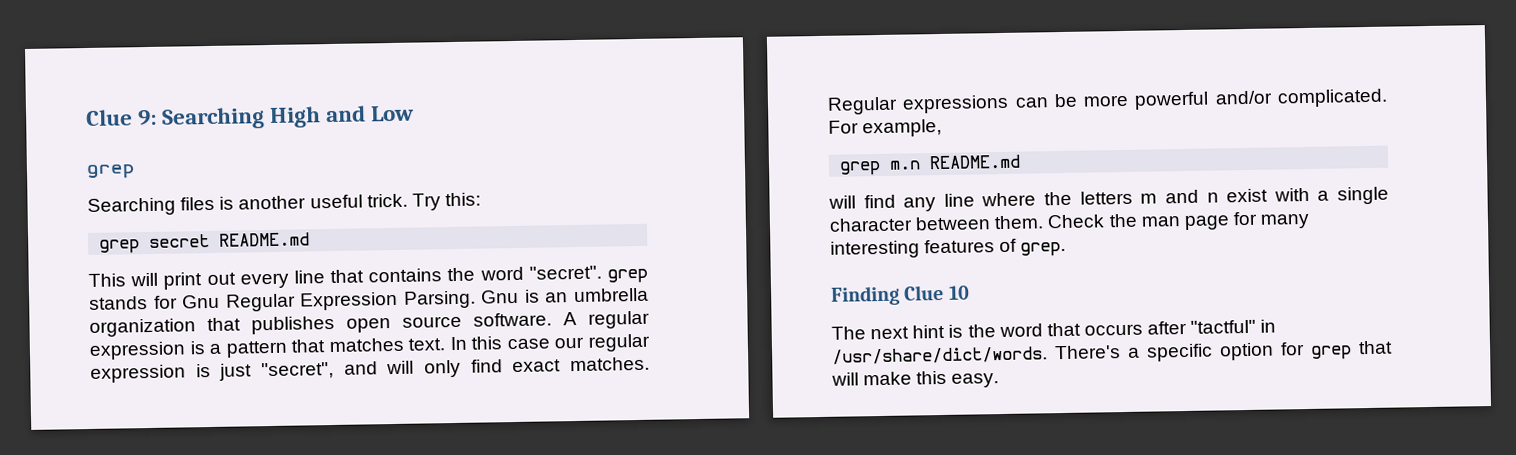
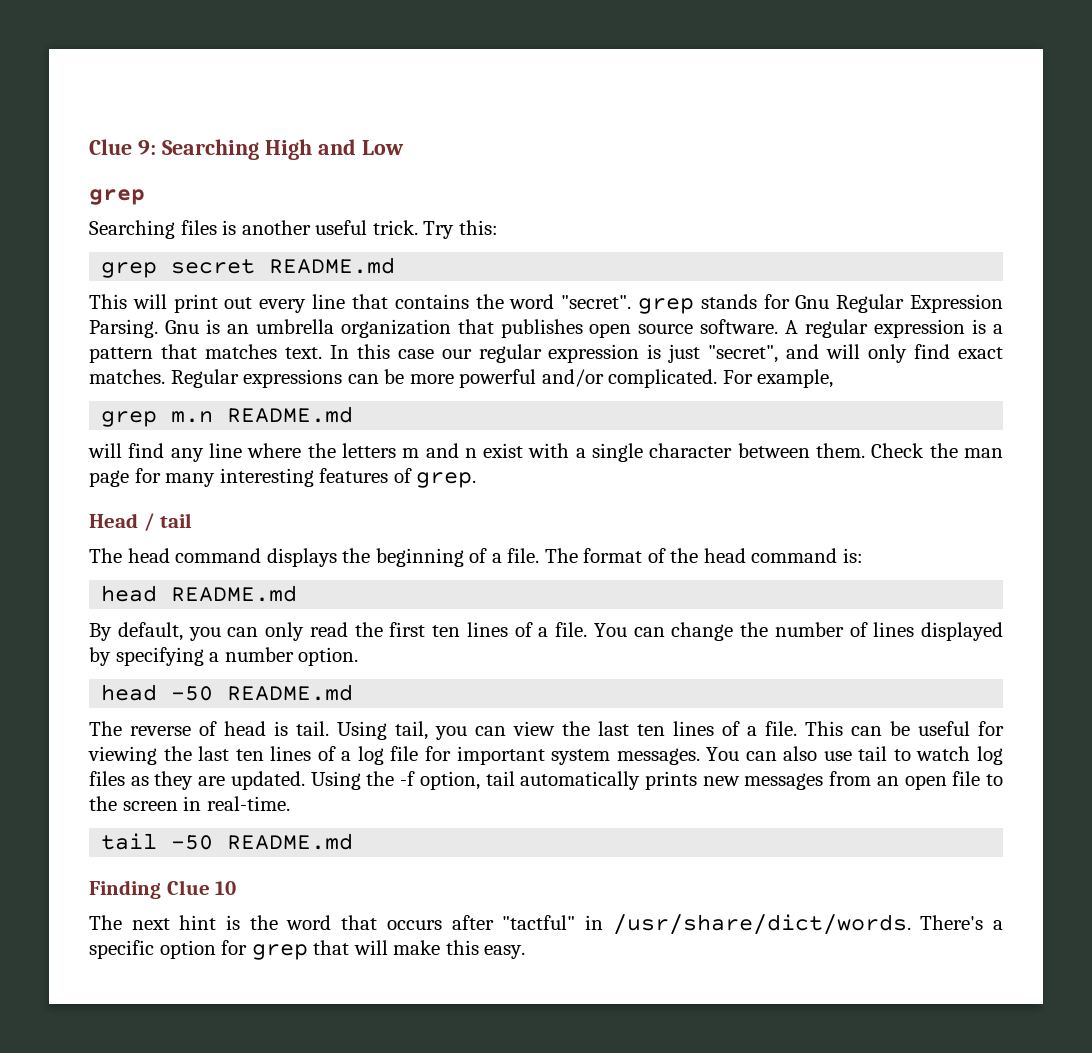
+ Head / tail
+ The head command displays the beginning of a file. The format of the head command is:
+ head README.md
+ By default, you can only read the first ten lines of a file. You can change the number of lines displayed by specifying a number option.
+ head -50 README.md
+ The reverse of head is tail. Using tail, you can view the last ten lines of a file. This can be useful for viewing the last ten lines of a log file for important system messages. You can also use tail to watch log files as they are updated. Using the -f option, tail automatically prints new messages from an open file to the screen in real-time.
+ tail -50 README.md

